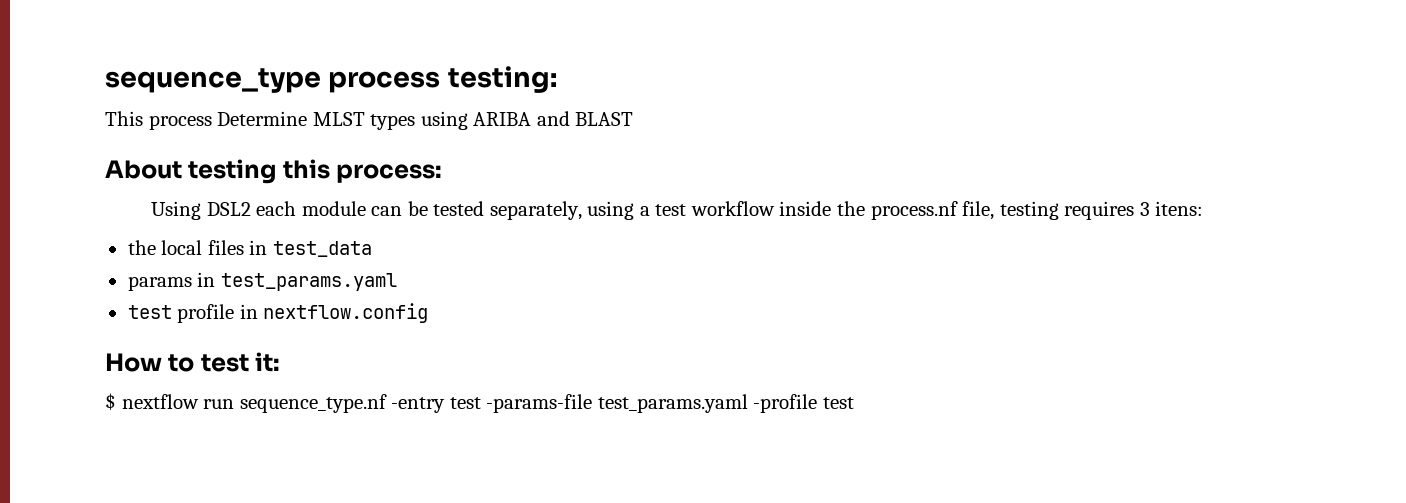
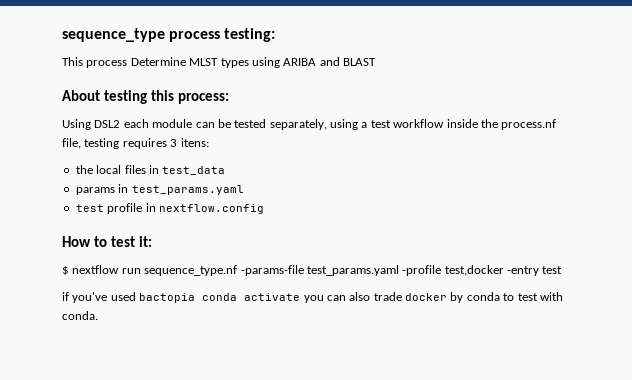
- $ nextflow run sequence_type.nf -entry test -params-file test_params.yaml -profile test
+ $ nextflow run sequence_type.nf -params-file test_params.yaml -profile test,docker -entry test
+ if you've used bactopia conda activate you can also trade docker by conda to test with conda.

